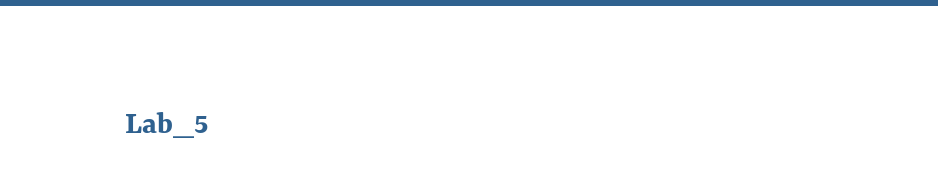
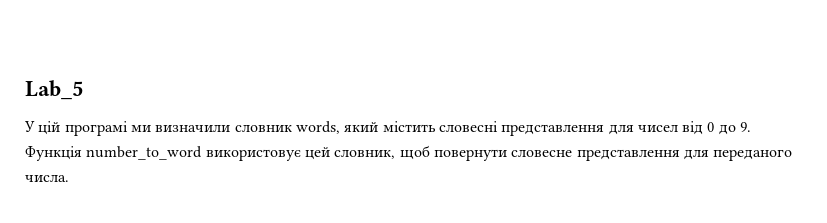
+ У цій програмі ми визначили словник words, який містить словесні представлення для чисел від 0 до 9. Функція number_to_word використовує цей словник, щоб повернути словесне представлення для переданого числа.

